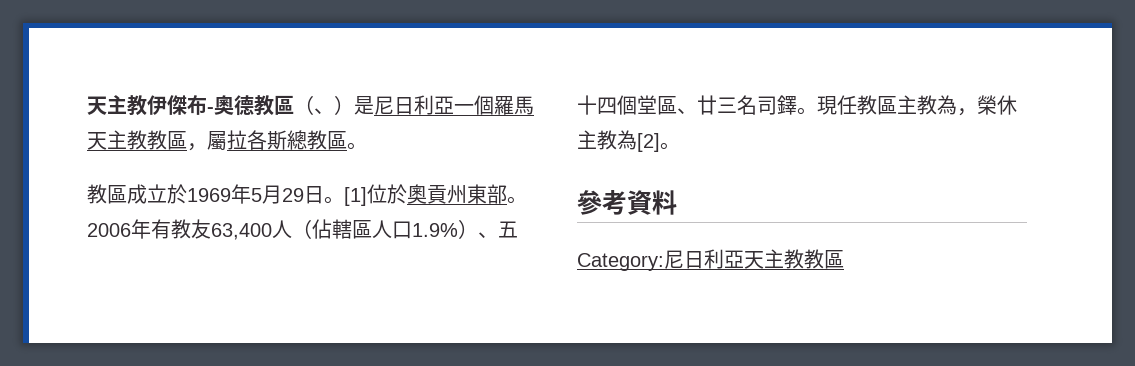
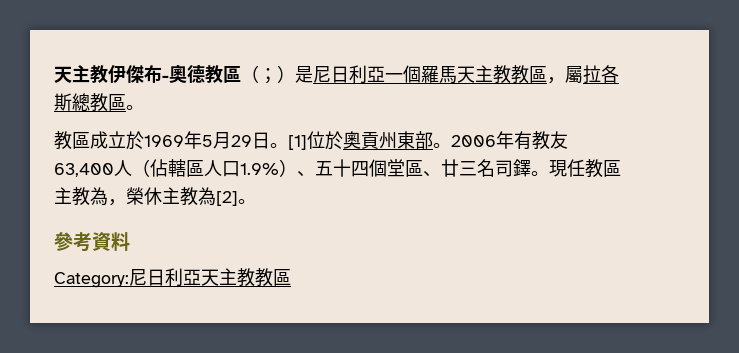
- 天主教伊傑布-奧德教區（、）是尼日利亞一個羅馬天主教教區，屬拉各斯總教區。
+ 天主教伊傑布-奧德教區（；）是尼日利亞一個羅馬天主教教區，屬拉各斯總教區。

